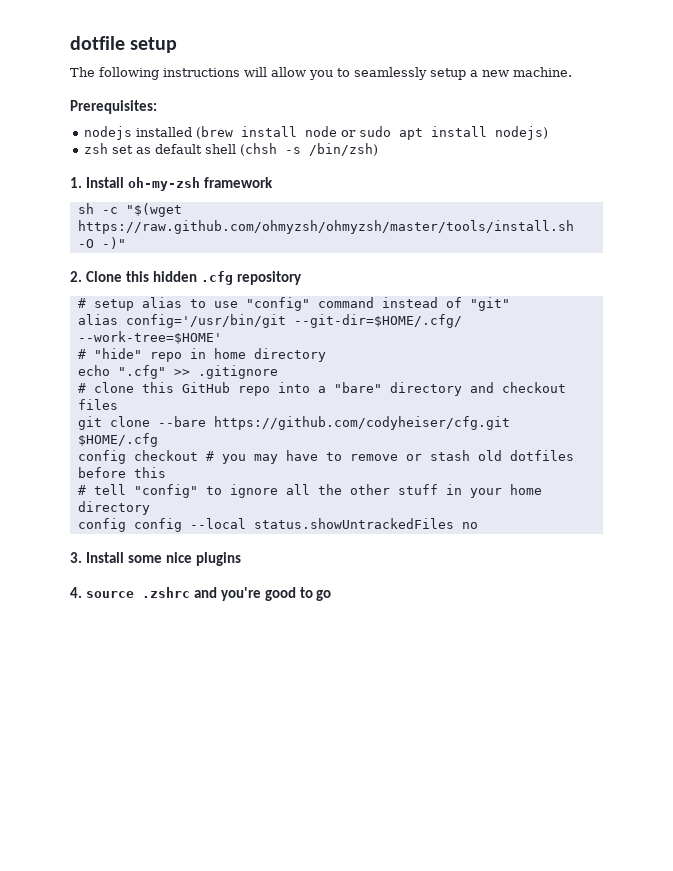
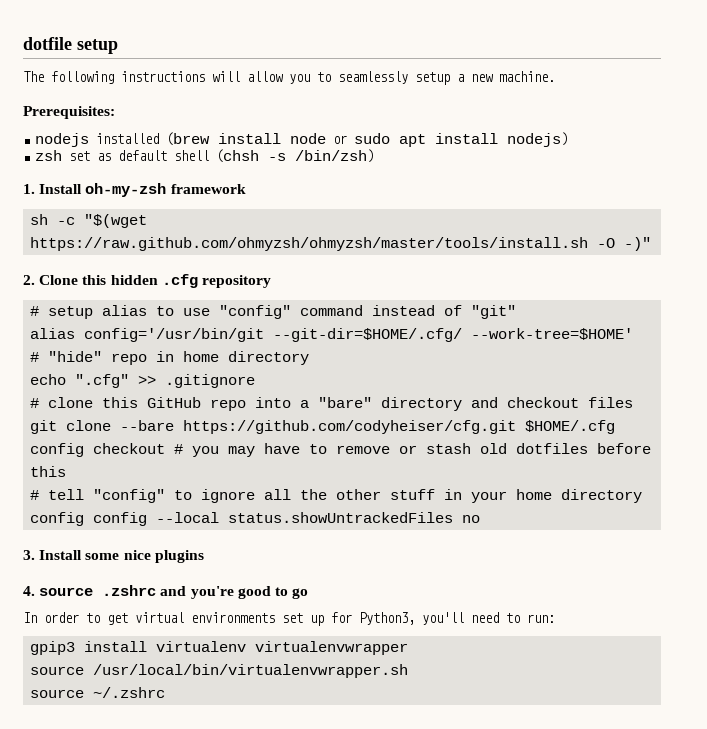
+ In order to get virtual environments set up for Python3, you'll need to run:
+ gpip3 install virtualenv virtualenvwrapper
+ source /usr/local/bin/virtualenvwrapper.sh
+ source ~/.zshrc

